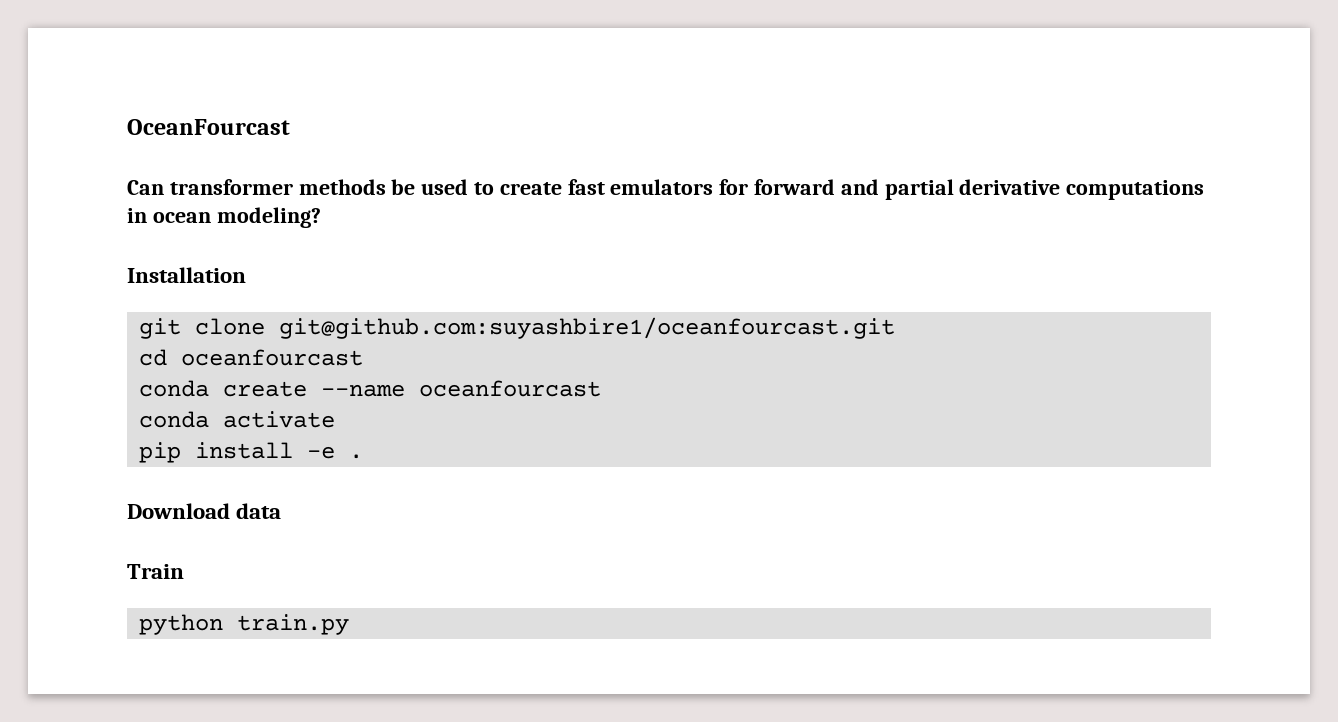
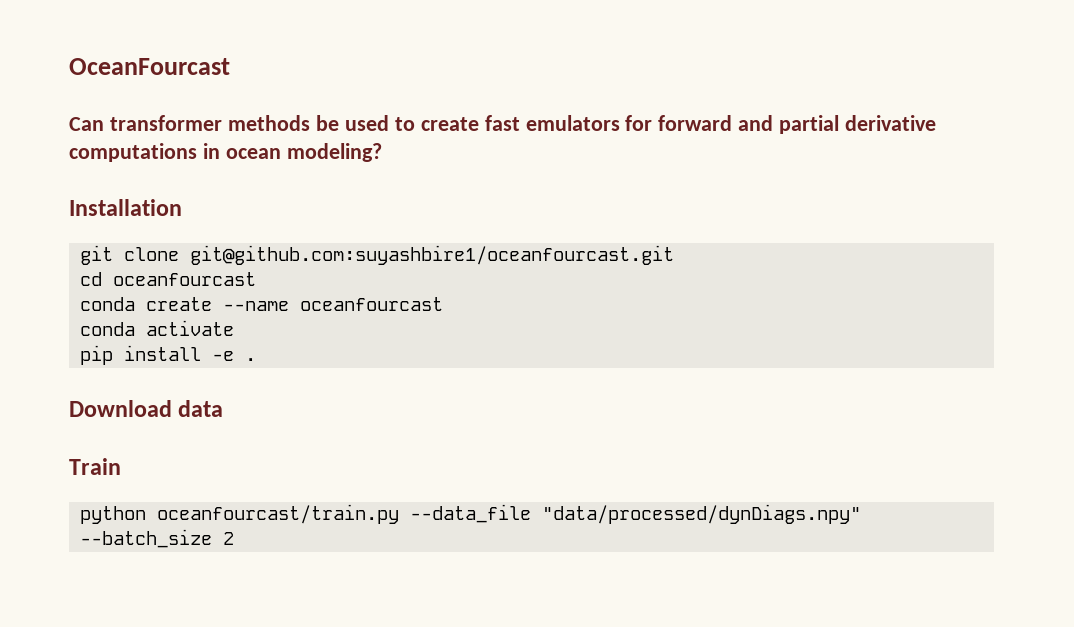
- python train.py
+ python oceanfourcast/train.py --data_file "data/processed/dynDiags.npy" --batch_size 2

